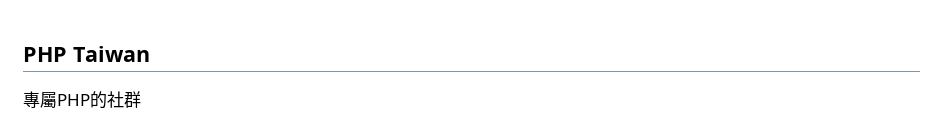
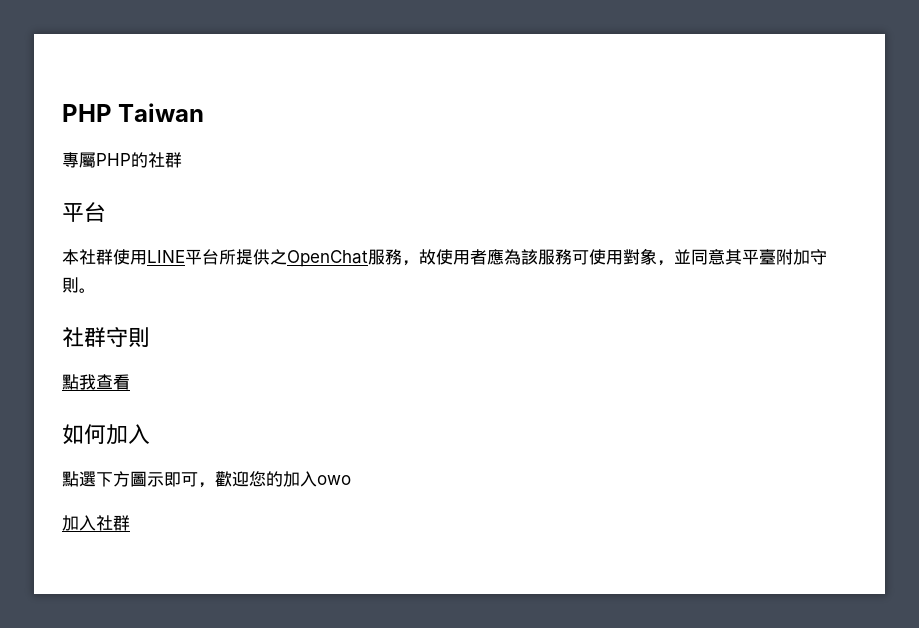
  專屬PHP的社群
+ 平台
+ 本社群使用LINE平台所提供之OpenChat服務，故使用者應為該服務可使用對象，並同意其平臺附加守則。
+ 社群守則
+ 點我查看
+ 如何加入
+ 點選下方圖示即可，歡迎您的加入owo
+ 加入社群

